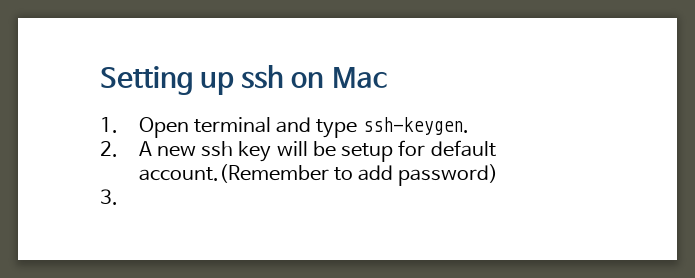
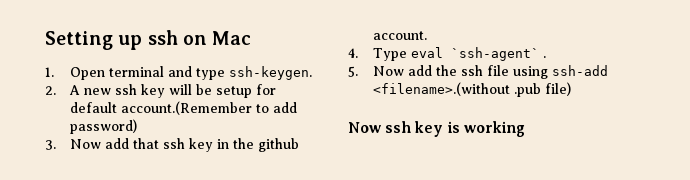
- 3.
+ 3. Now add that ssh key in the github account.
+ 4. Type eval `ssh-agent` .
+ 5. Now add the ssh file using ssh-add <filename>.(without .pub file)
+ Now ssh key is working

